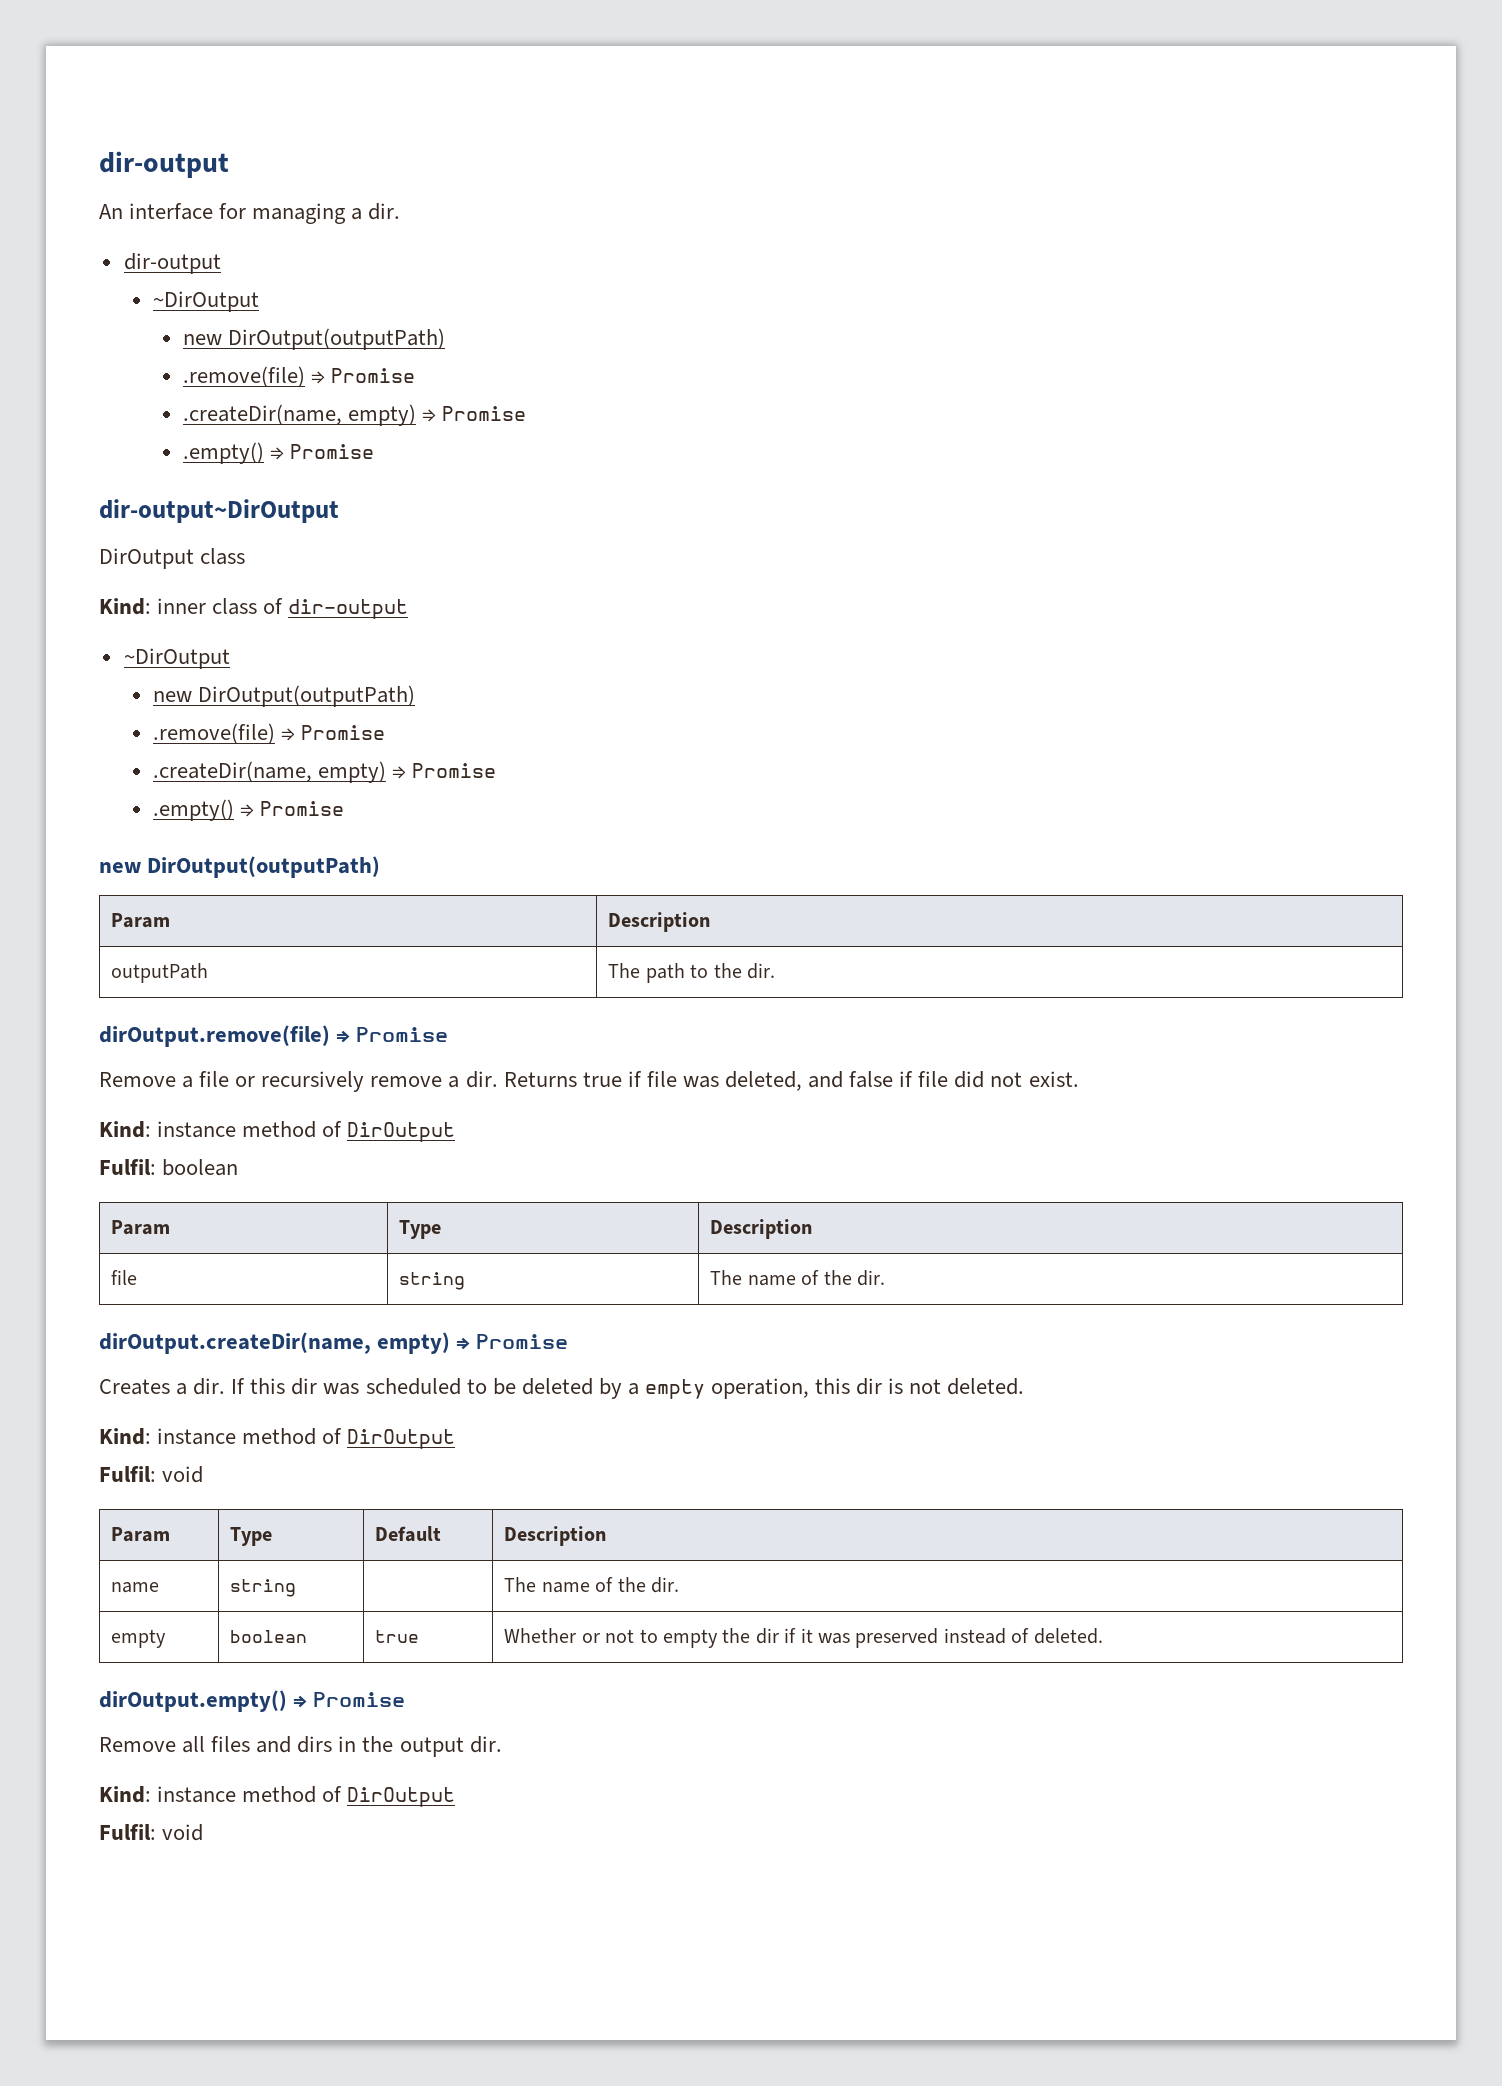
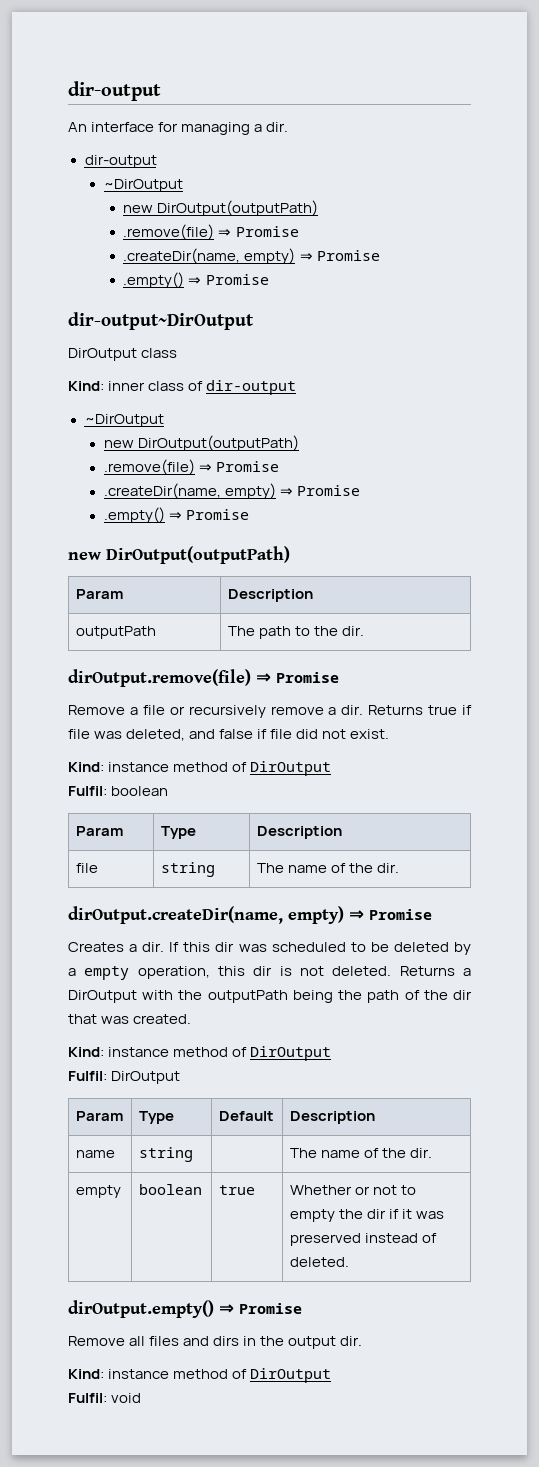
- If this dir was scheduled to be deleted by a empty operation, this dir is not deleted.
+ If this dir was scheduled to be deleted by a empty operation, this dir is not deleted. Returns a DirOutput with the outputPath being the path of the dir that was created.
  Kind: instance method of DirOutput
- Fulfil: void
+ Fulfil: DirOutput

